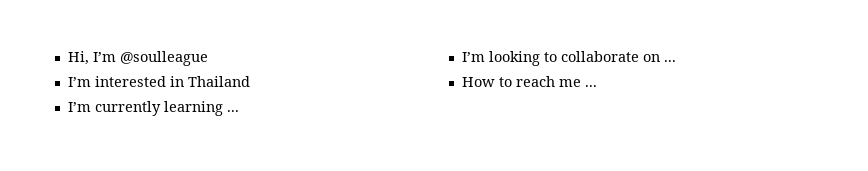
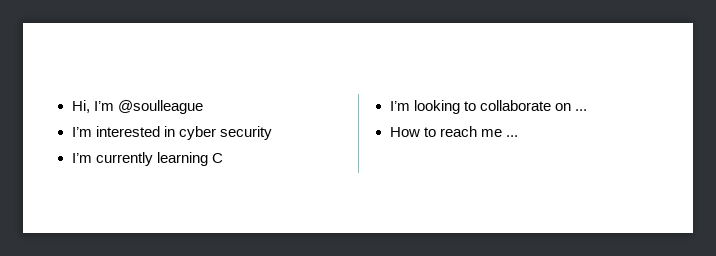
- I’m interested in Thailand
+ I’m interested in cyber security
- I’m currently learning ...
+ I’m currently learning C

